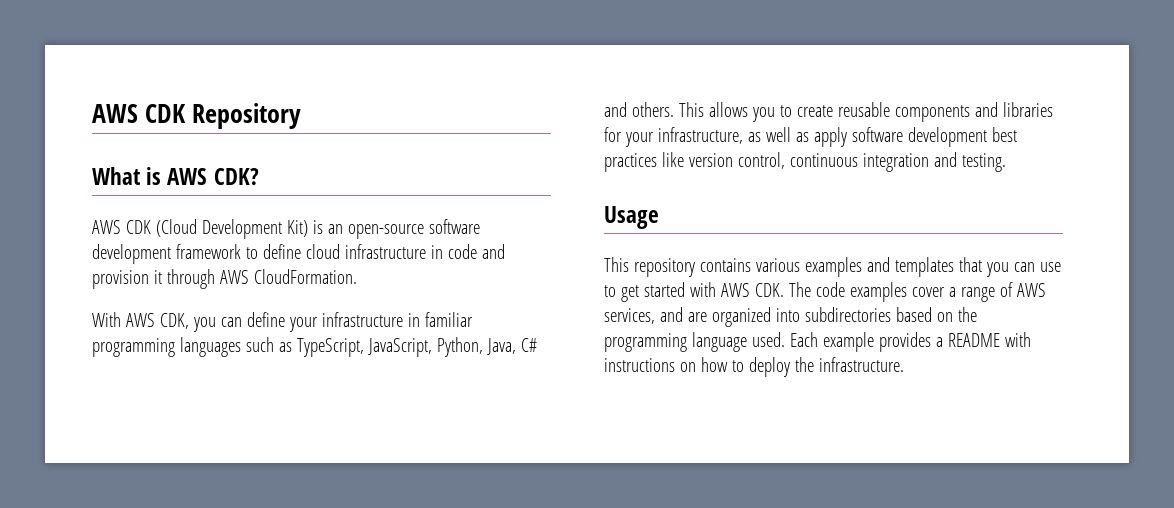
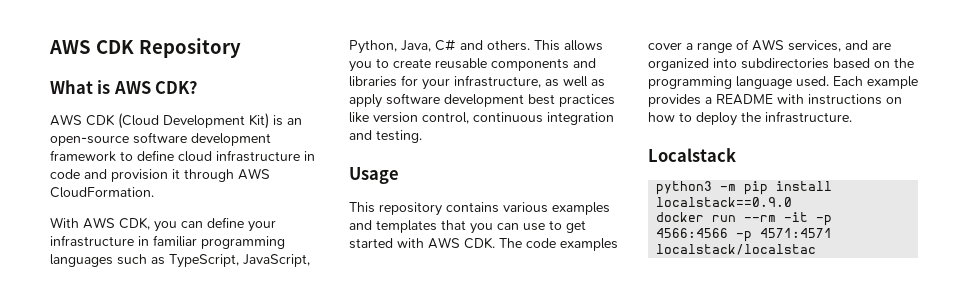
+ Localstack
+ python3 -m pip install localstack==0.9.0
+ docker run --rm -it -p 4566:4566 -p 4571:4571 localstack/localstac

